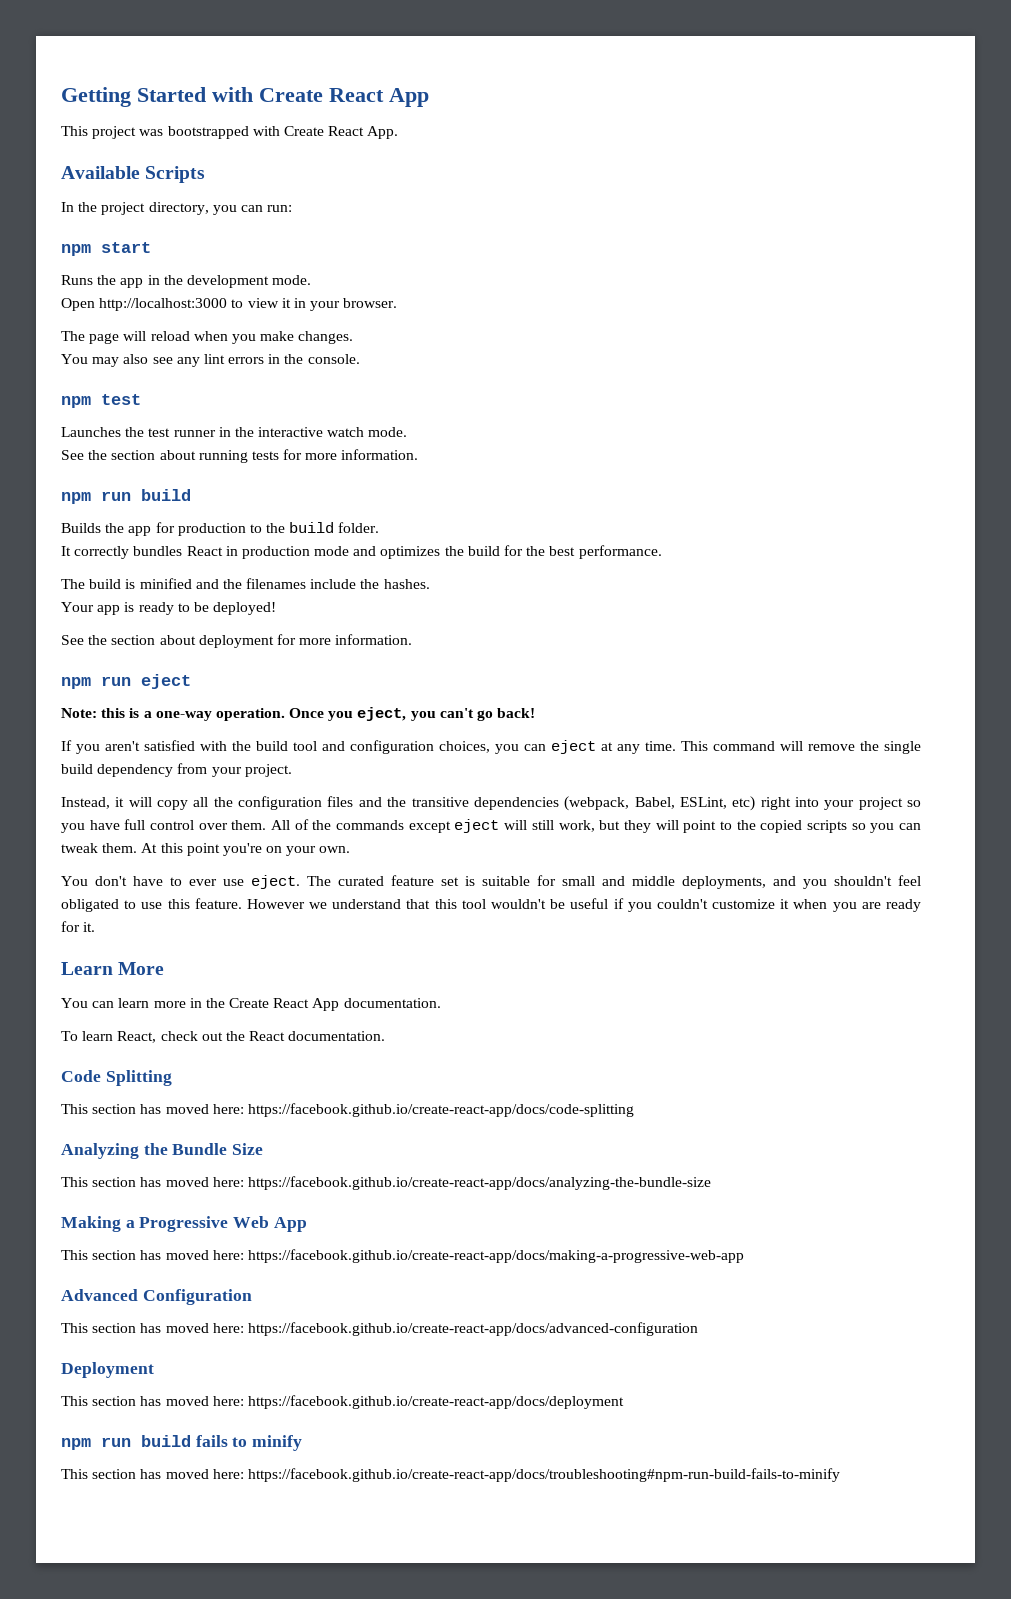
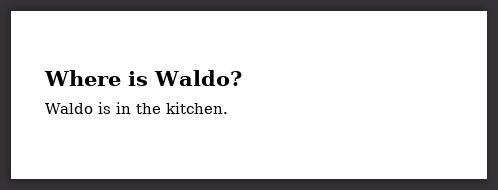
- Getting Started with Create React App
- This project was bootstrapped with Create React App.
- Available Scripts
- In the project directory, you can run:
- npm start
- Runs the app in the development mode.
- Open http://localhost:3000 to view it in your browser.
- The page will reload when you make changes.
- You may also see any lint errors in the console.
- npm test
- Launches the test runner in the interactive watch mode.
- See the section about running tests for more information.
- npm run build
- Builds the app for production to the build folder.
- It correctly bundles React in production mode and optimizes the build for the best performance.
- The build is minified and the filenames include the hashes.
- Your app is ready to be deployed!
- See the section about deployment for more information.
- npm run eject
- Note: this is a one-way operation. Once you eject, you can't go back!
- If you aren't satisfied with the build tool and configuration choices, you can eject at any time. This command will remove the single build dependency from your project.
- Instead, it will copy all the configuration files and the transitive dependencies (webpack, Babel, ESLint, etc) right into your project so you have full control over them. All of the commands except eject will still work, but they will point to the copied scripts so you can tweak them. At this point you're on your own.
- You don't have to ever use eject. The curated feature set is suitable for small and middle deployments, and you shouldn't feel obligated to use this feature. However we understand that this tool wouldn't be useful if you couldn't customize it when you are ready for it.
- Learn More
- You can learn more in the Create React App documentation.
- To learn React, check out the React documentation.
- Code Splitting
- This section has moved here: https://facebook.github.io/create-react-app/docs/code-splitting
- Analyzing the Bundle Size
- This section has moved here: https://facebook.github.io/create-react-app/docs/analyzing-the-bundle-size
- Making a Progressive Web App
- This section has moved here: https://facebook.github.io/create-react-app/docs/making-a-progressive-web-app
- Advanced Configuration
- This section has moved here: https://facebook.github.io/create-react-app/docs/advanced-configuration
- Deployment
- This section has moved here: https://facebook.github.io/create-react-app/docs/deployment
- npm run build fails to minify
- This section has moved here: https://facebook.github.io/create-react-app/docs/troubleshooting#npm-run-build-fails-to-minify
+ Where is Waldo?
+ Waldo is in the kitchen.

